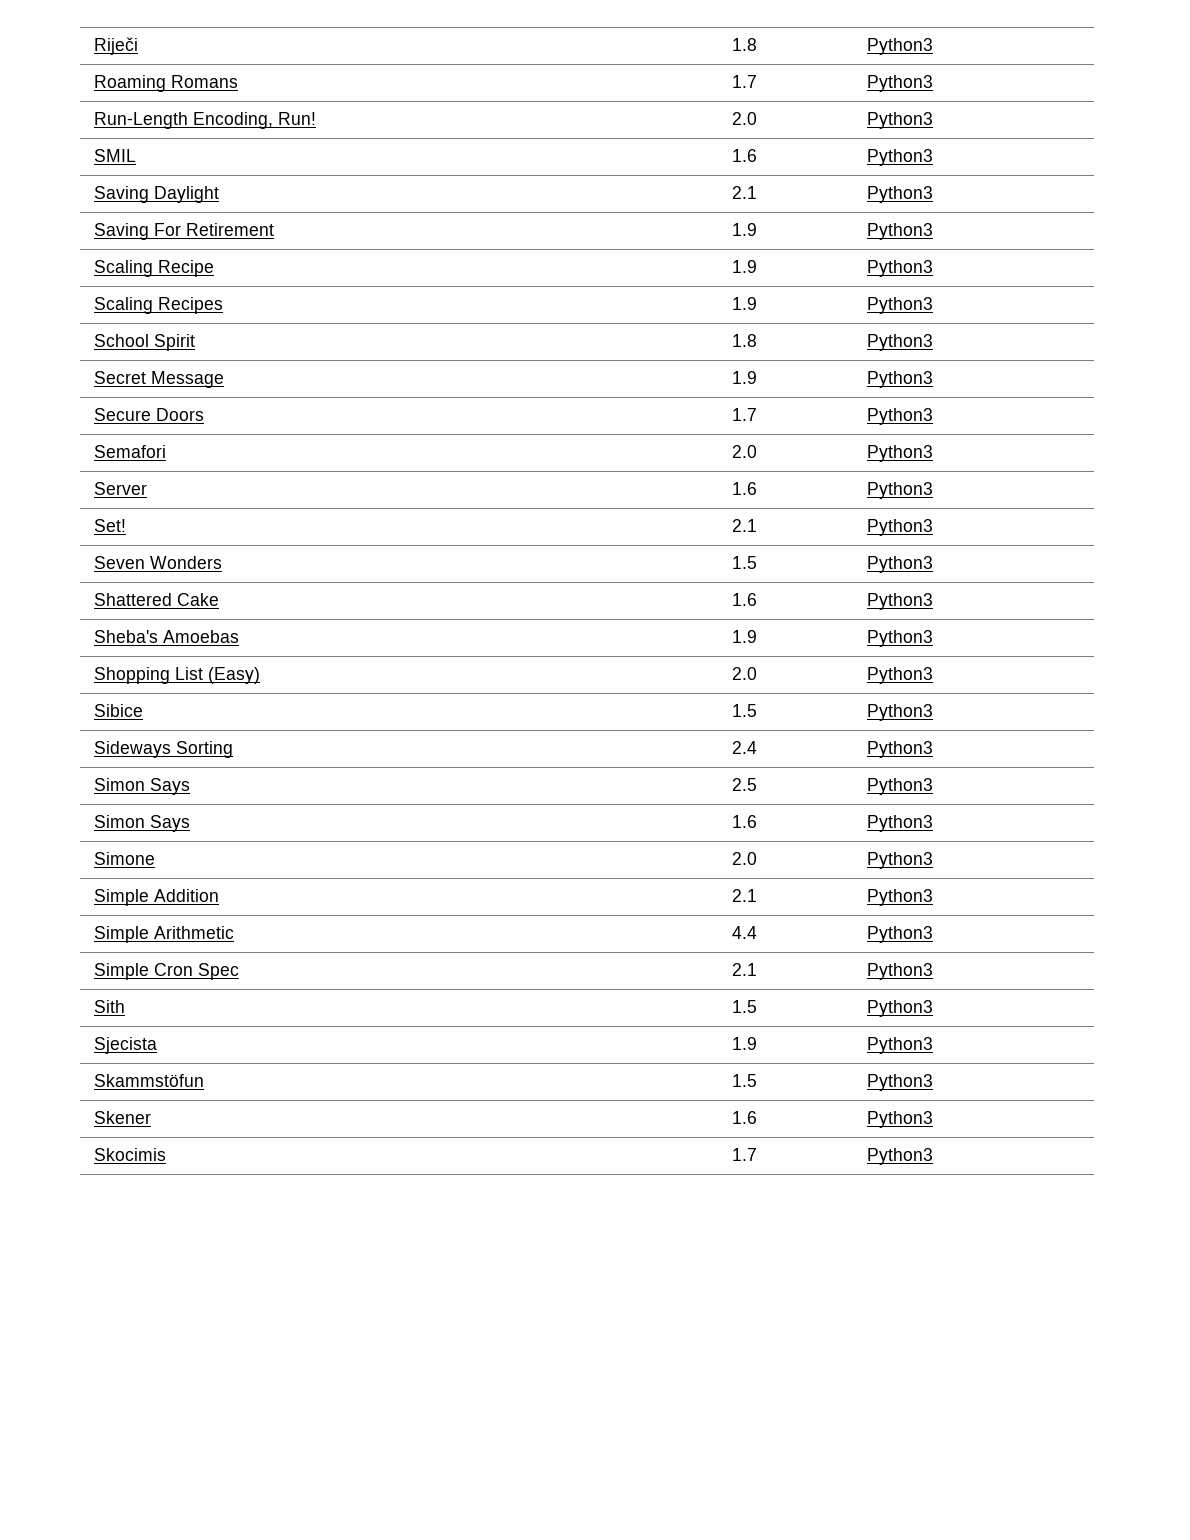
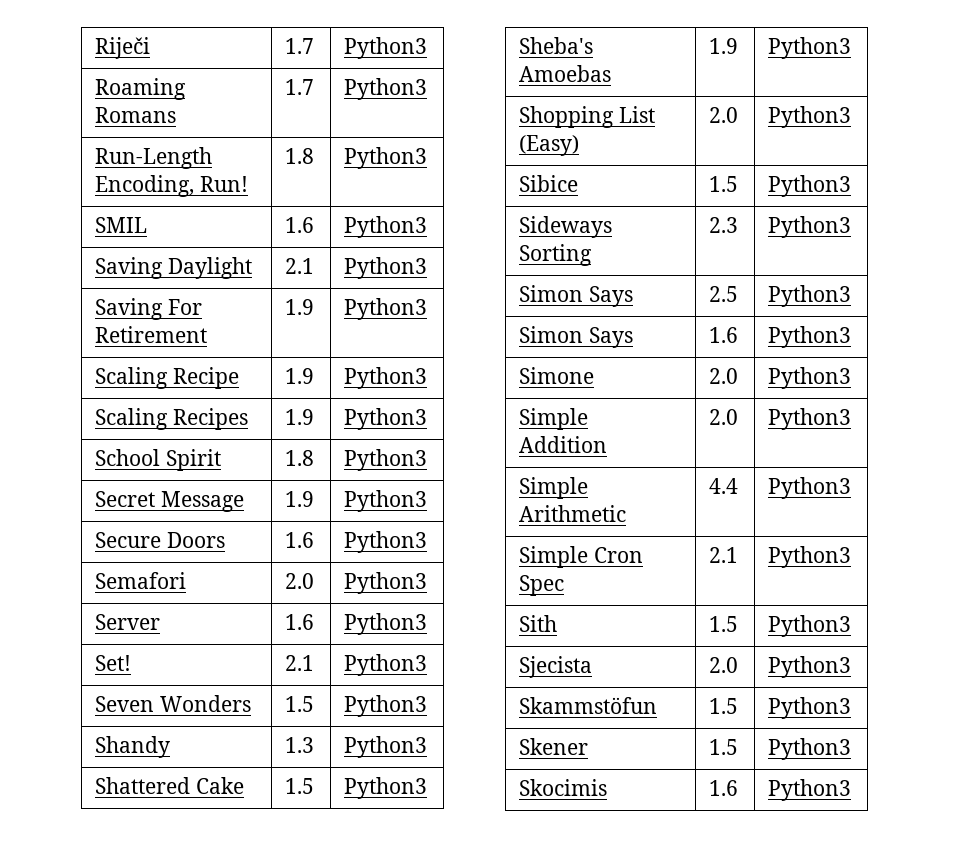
- Riječi | 1.8 | Python3
+ Riječi | 1.7 | Python3
- Run-Length Encoding, Run! | 2.0 | Python3
+ Run-Length Encoding, Run! | 1.8 | Python3
- Secure Doors | 1.7 | Python3
+ Secure Doors | 1.6 | Python3
+ Shandy | 1.3 | Python3
- Shattered Cake | 1.6 | Python3
+ Shattered Cake | 1.5 | Python3
- Sideways Sorting | 2.4 | Python3
+ Sideways Sorting | 2.3 | Python3
- Simple Addition | 2.1 | Python3
+ Simple Addition | 2.0 | Python3
- Sjecista | 1.9 | Python3
+ Sjecista | 2.0 | Python3
- Skener | 1.6 | Python3
+ Skener | 1.5 | Python3
- Skocimis | 1.7 | Python3
+ Skocimis | 1.6 | Python3

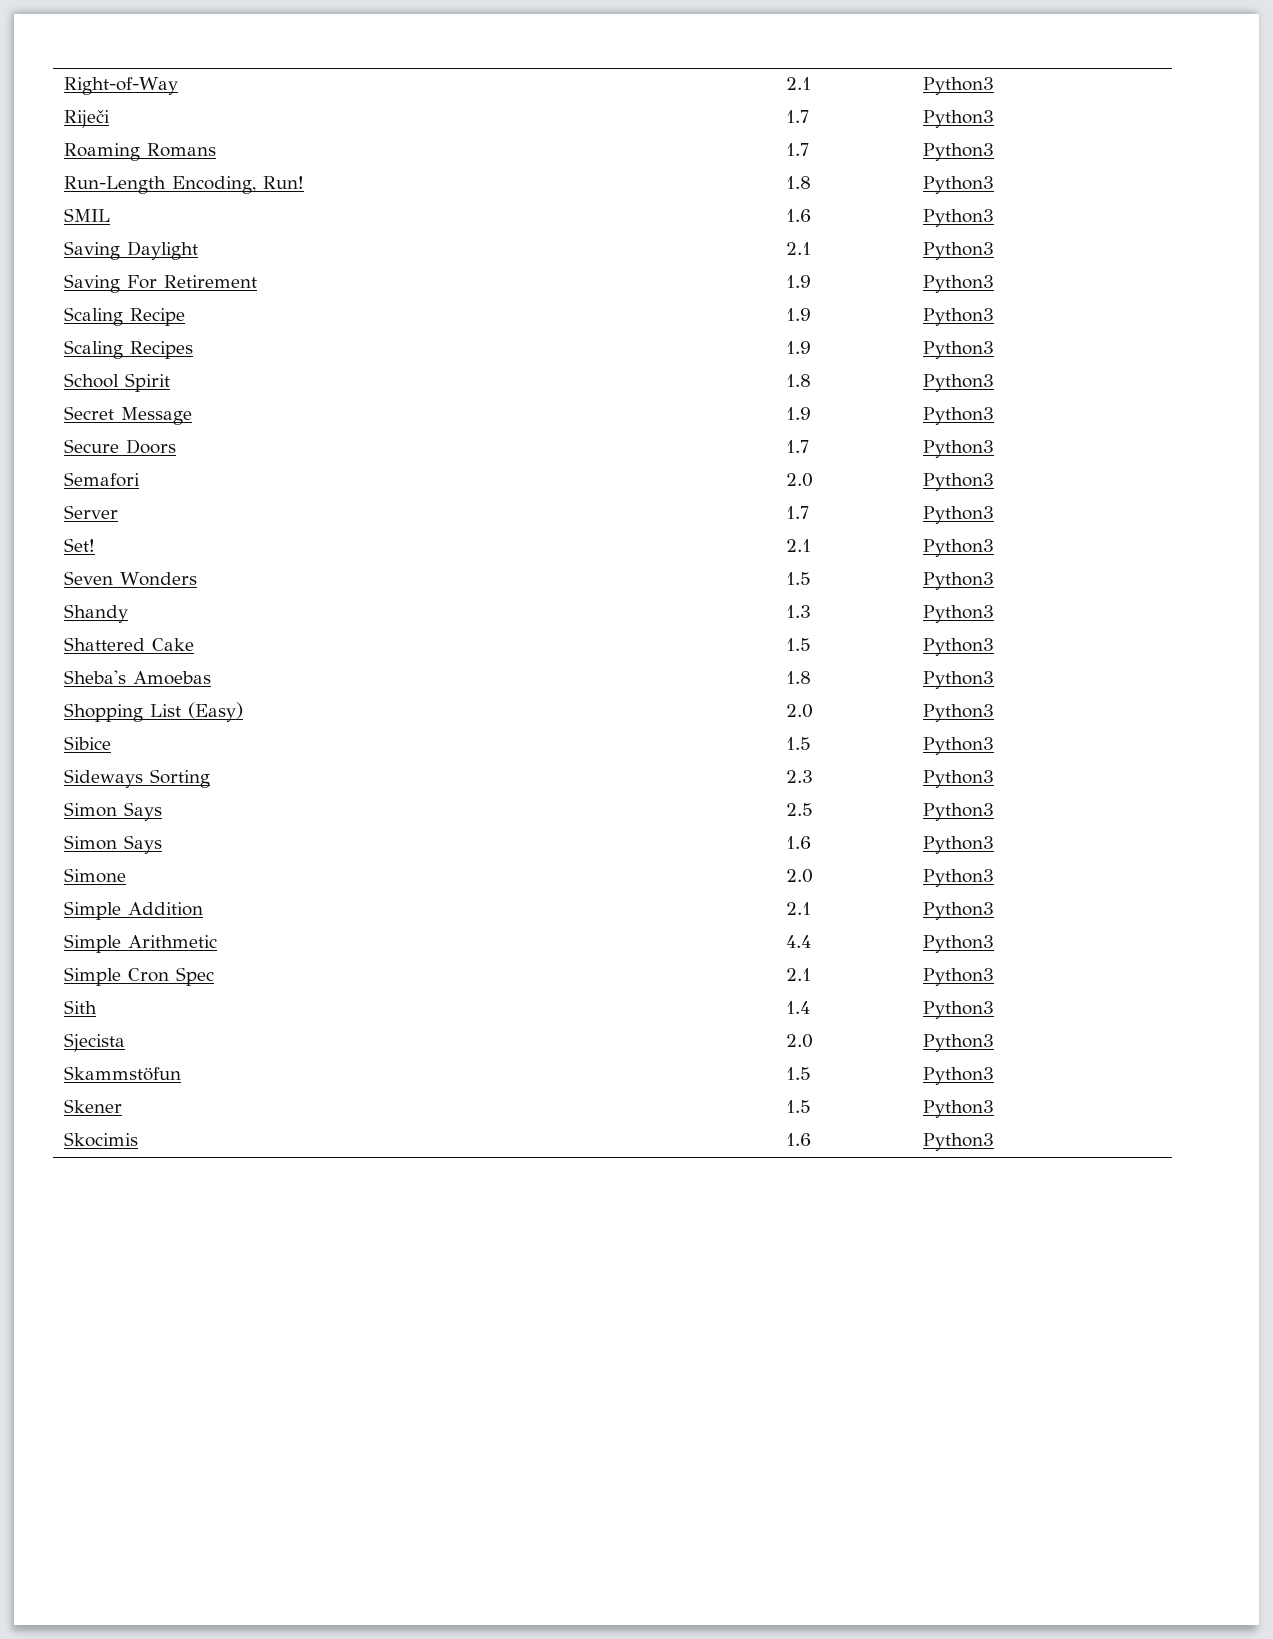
+ Right-of-Way | 2.1 | Python3
- Secure Doors | 1.6 | Python3
+ Secure Doors | 1.7 | Python3
- Server | 1.6 | Python3
+ Server | 1.7 | Python3
- Sheba's Amoebas | 1.9 | Python3
+ Sheba's Amoebas | 1.8 | Python3
- Simple Addition | 2.0 | Python3
+ Simple Addition | 2.1 | Python3
- Sith | 1.5 | Python3
+ Sith | 1.4 | Python3

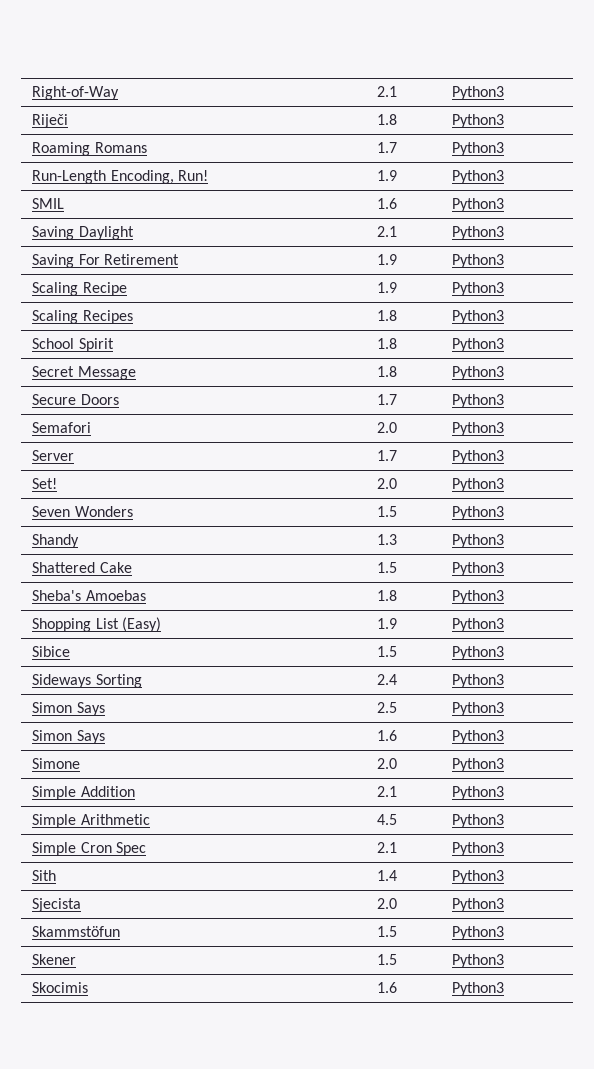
- Riječi | 1.7 | Python3
+ Riječi | 1.8 | Python3
- Run-Length Encoding, Run! | 1.8 | Python3
+ Run-Length Encoding, Run! | 1.9 | Python3
- Scaling Recipes | 1.9 | Python3
+ Scaling Recipes | 1.8 | Python3
- Secret Message | 1.9 | Python3
+ Secret Message | 1.8 | Python3
- Set! | 2.1 | Python3
+ Set! | 2.0 | Python3
- Shopping List (Easy) | 2.0 | Python3
+ Shopping List (Easy) | 1.9 | Python3
- Sideways Sorting | 2.3 | Python3
+ Sideways Sorting | 2.4 | Python3
- Simple Arithmetic | 4.4 | Python3
+ Simple Arithmetic | 4.5 | Python3

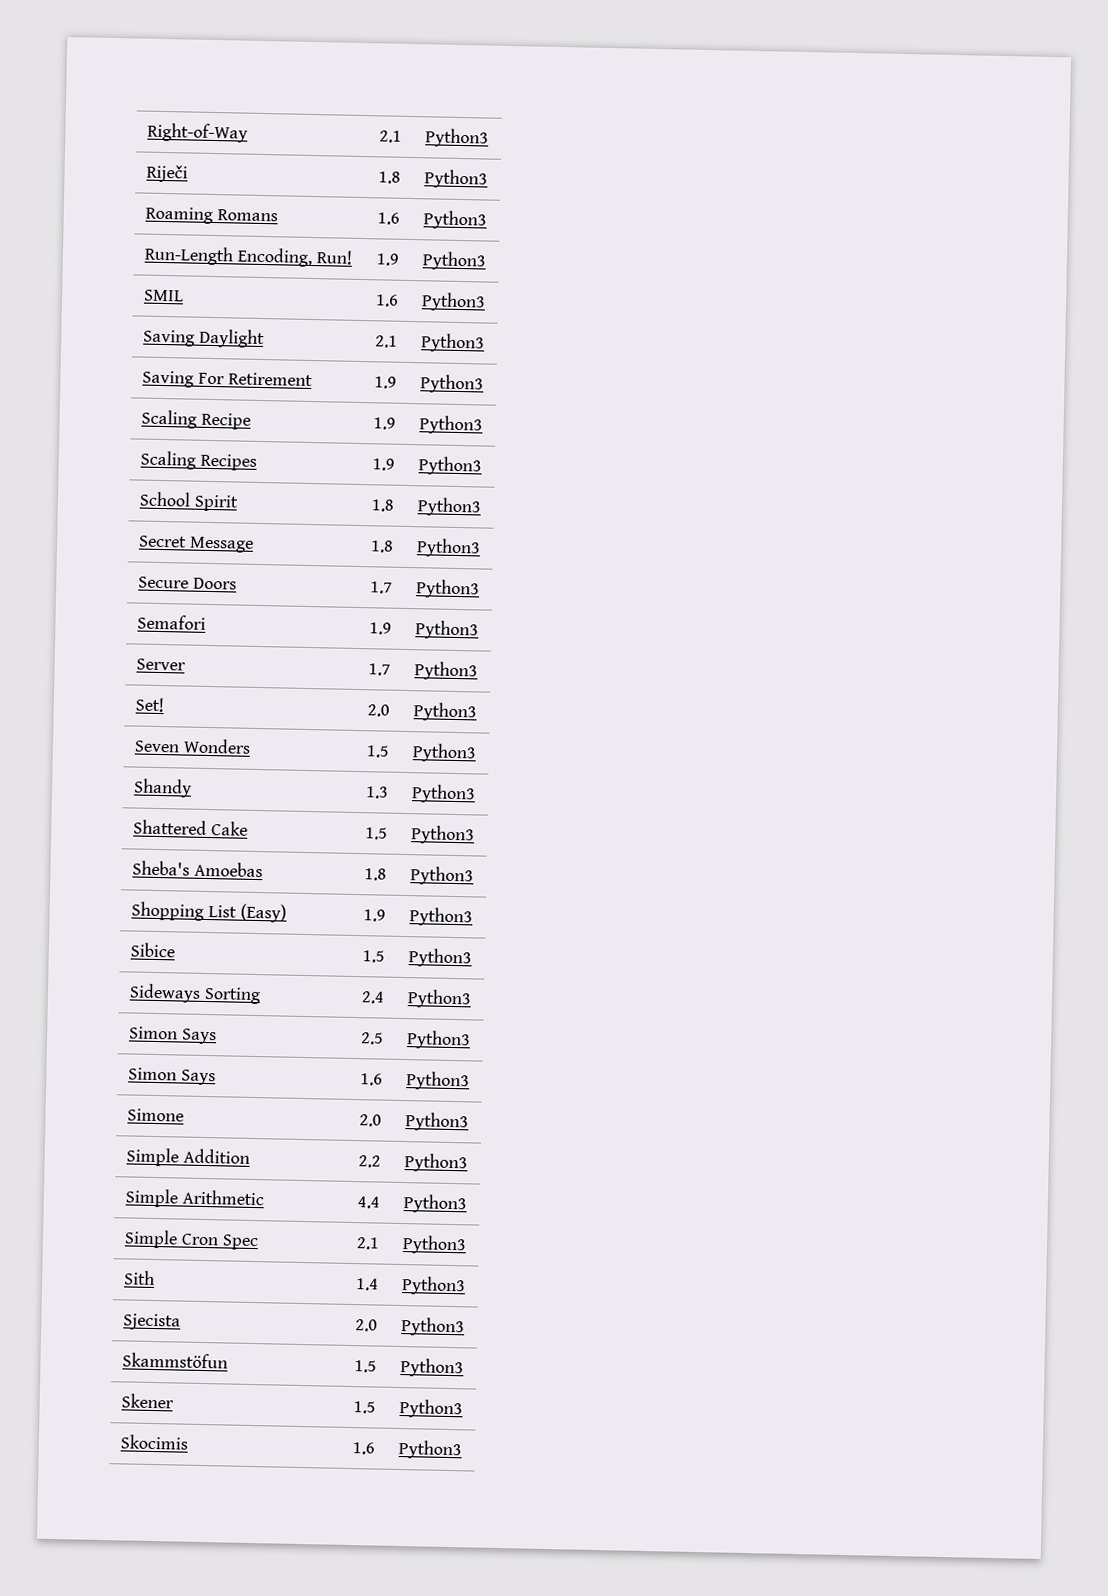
- Roaming Romans | 1.7 | Python3
+ Roaming Romans | 1.6 | Python3
- Scaling Recipes | 1.8 | Python3
+ Scaling Recipes | 1.9 | Python3
- Semafori | 2.0 | Python3
+ Semafori | 1.9 | Python3
- Simple Addition | 2.1 | Python3
+ Simple Addition | 2.2 | Python3
- Simple Arithmetic | 4.5 | Python3
+ Simple Arithmetic | 4.4 | Python3

